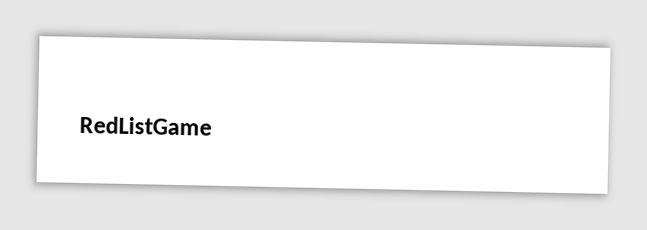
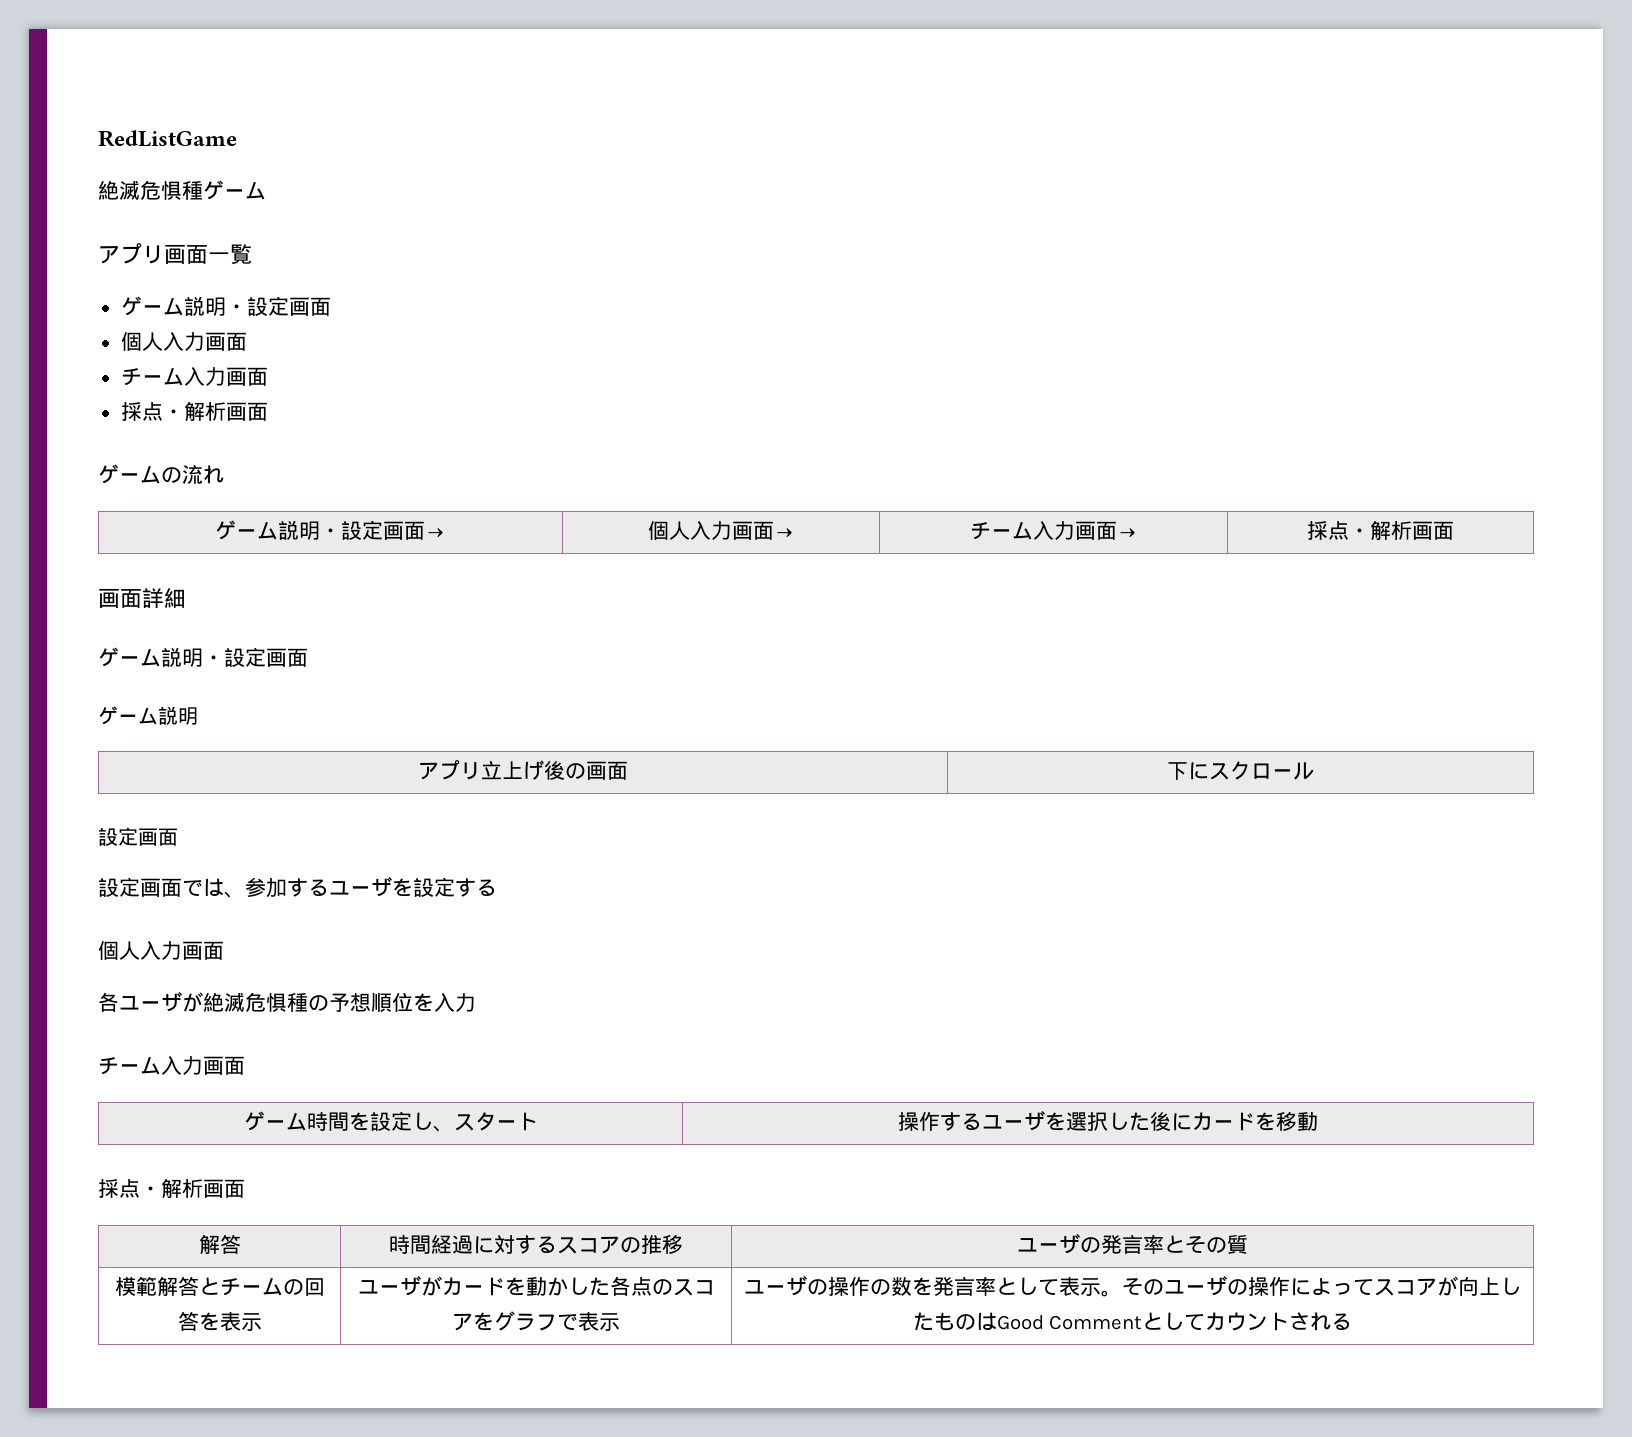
+ 絶滅危惧種ゲーム
+ アプリ画面一覧
+ ゲーム説明・設定画面
+ 個人入力画面
+ チーム入力画面
+ 採点・解析画面
+ ゲームの流れ
+ ゲーム説明・設定画面→ | 個人入力画面→ | チーム入力画面→ | 採点・解析画面
+ 画面詳細
+ ゲーム説明・設定画面
+ ゲーム説明
+ アプリ立上げ後の画面 | 下にスクロール
+ 設定画面
+ 設定画面では、参加するユーザを設定する
+ 個人入力画面
+ 各ユーザが絶滅危惧種の予想順位を入力
+ チーム入力画面
+ ゲーム時間を設定し、スタート | 操作するユーザを選択した後にカードを移動
+ 採点・解析画面
+ 解答 | 時間経過に対するスコアの推移 | ユーザの発言率とその質
+ 模範解答とチームの回答を表示 | ユーザがカードを動かした各点のスコアをグラフで表示 | ユーザの操作の数を発言率として表示。そのユーザの操作によってスコアが向上したものはGood Commentとしてカウントされる

